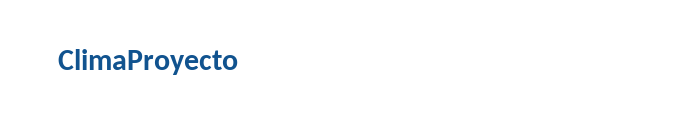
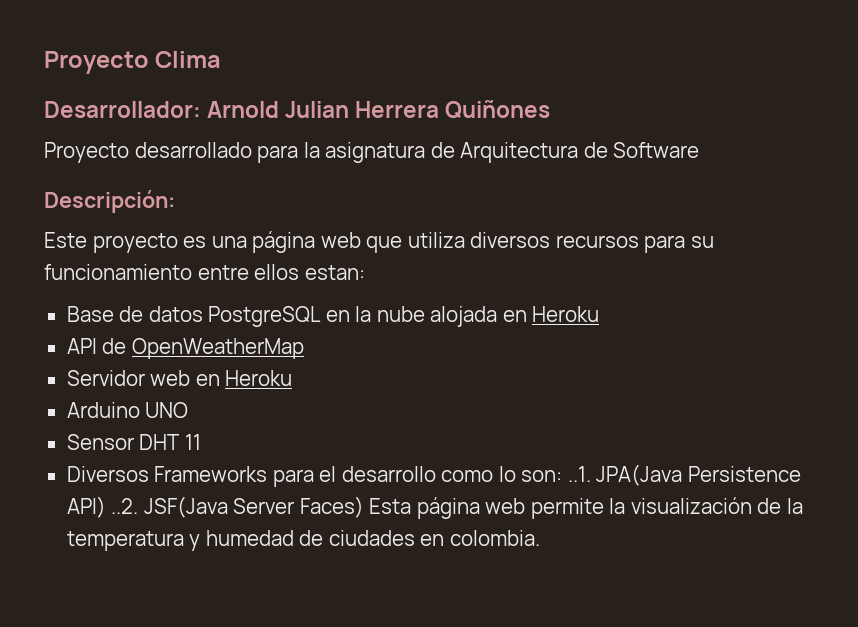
- ClimaProyecto
+ Proyecto Clima
+ Desarrollador: Arnold Julian Herrera Quiñones
+ Proyecto desarrollado para la asignatura de Arquitectura de Software
+ Descripción:
+ Este proyecto es una página web que utiliza diversos recursos para su funcionamiento entre ellos estan:
+ Base de datos PostgreSQL en la nube alojada en Heroku
+ API de OpenWeatherMap
+ Servidor web en Heroku
+ Arduino UNO
+ Sensor DHT 11
+ Diversos Frameworks para el desarrollo como lo son: ..1. JPA(Java Persistence API) ..2. JSF(Java Server Faces) Esta página web permite la visualización de la temperatura y humedad de ciudades en colombia.

